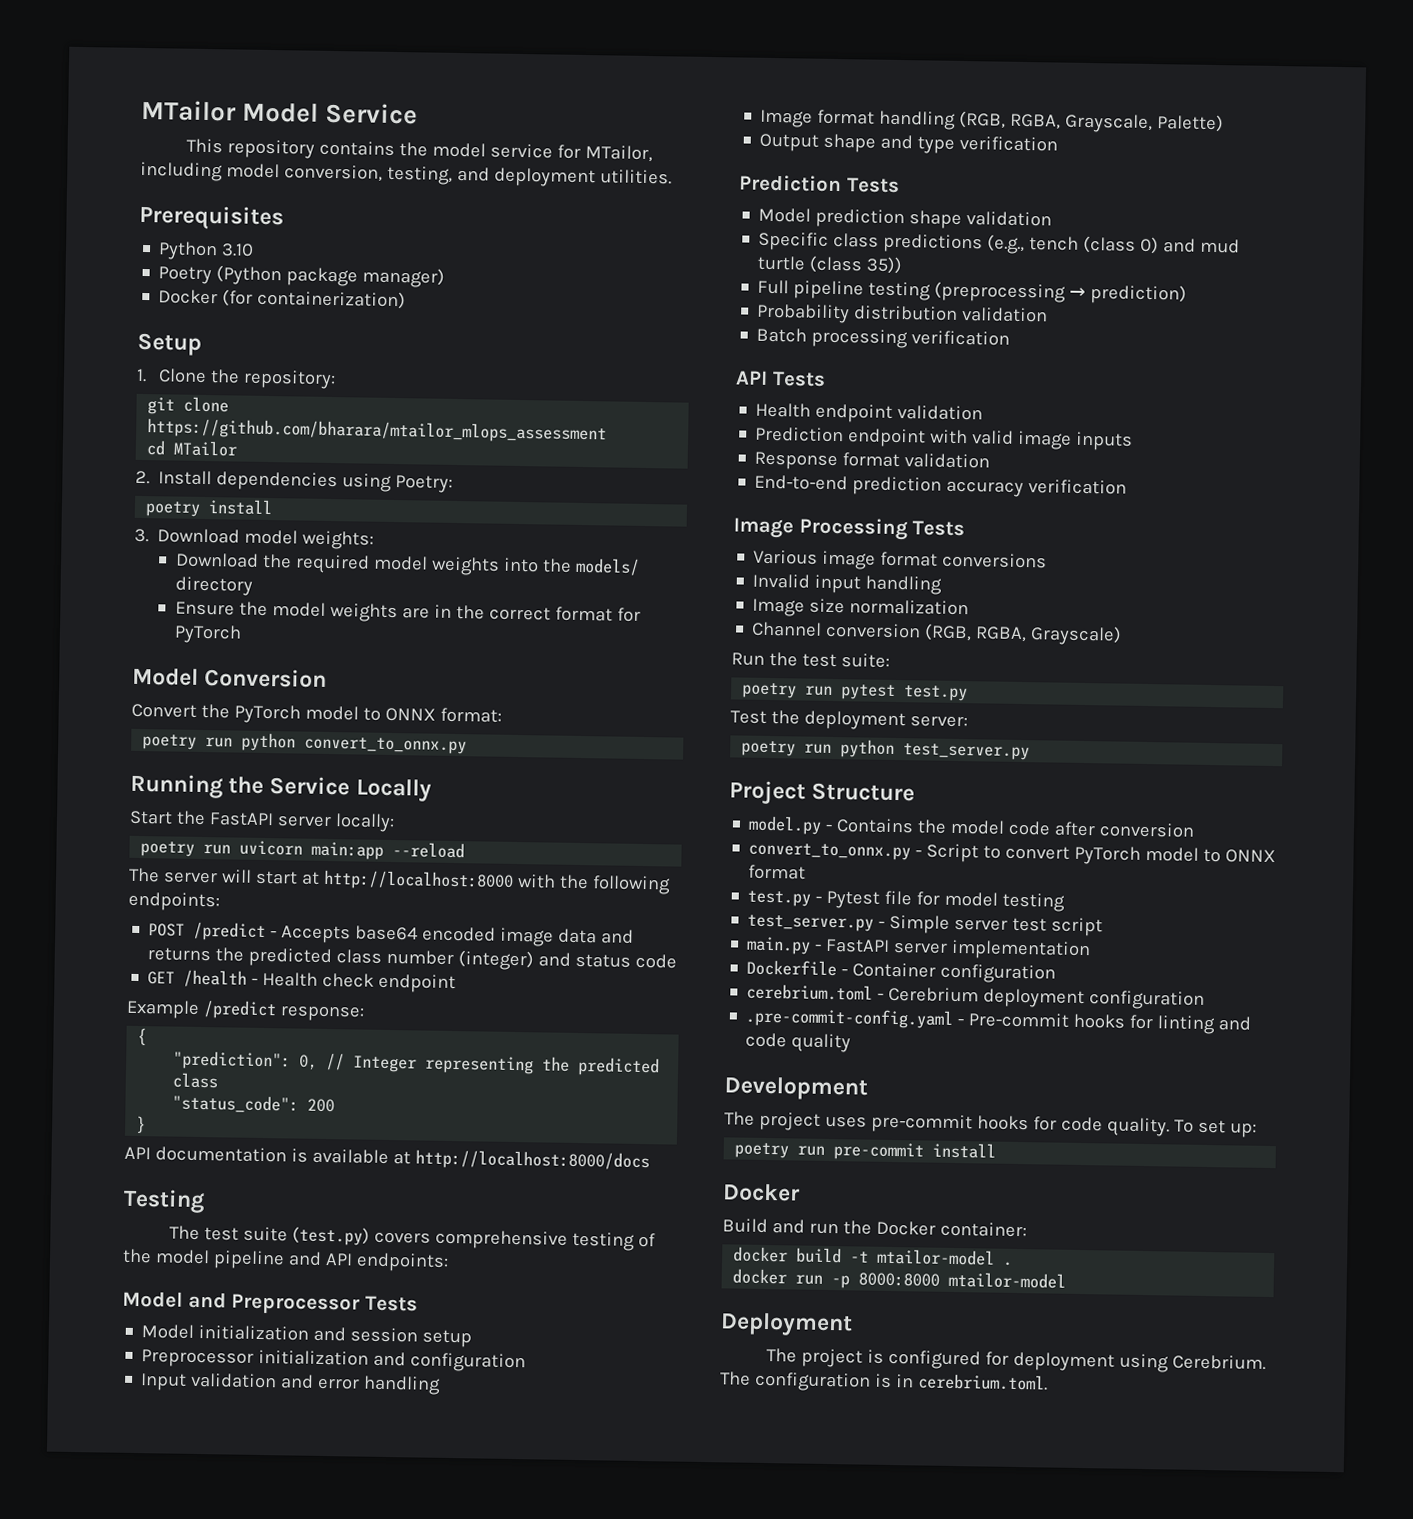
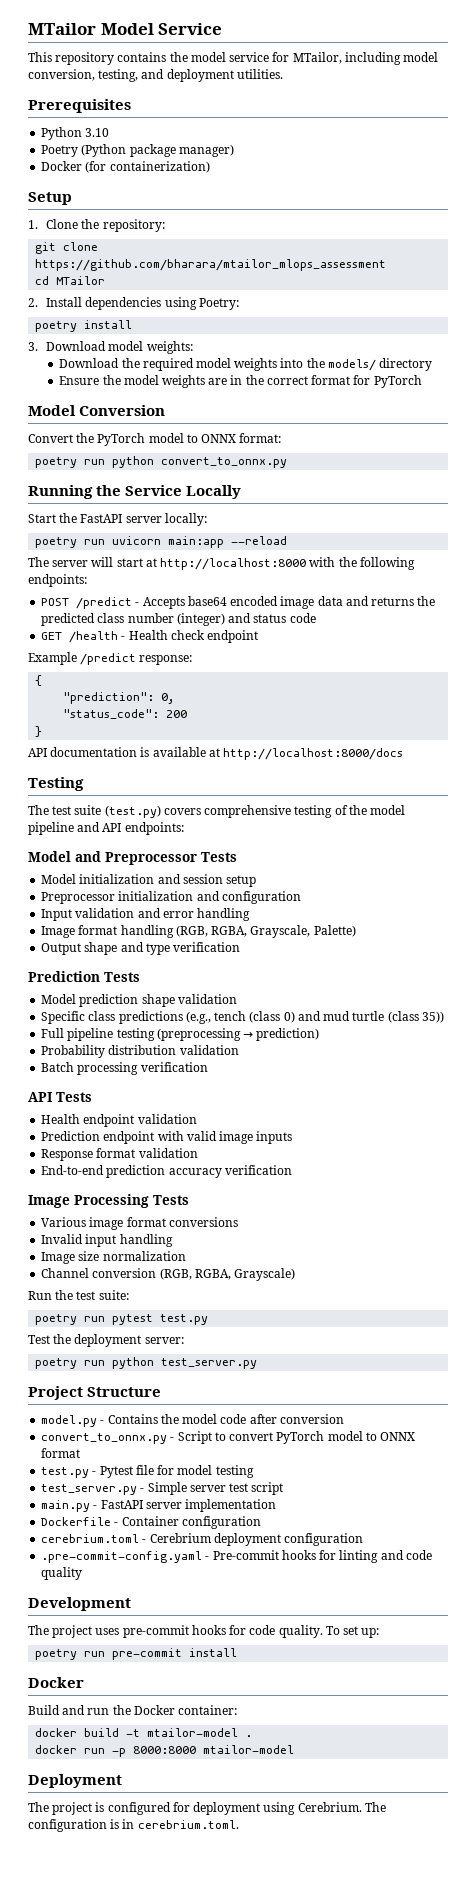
- "prediction": 0, // Integer representing the predicted class
+ "prediction": 0,

